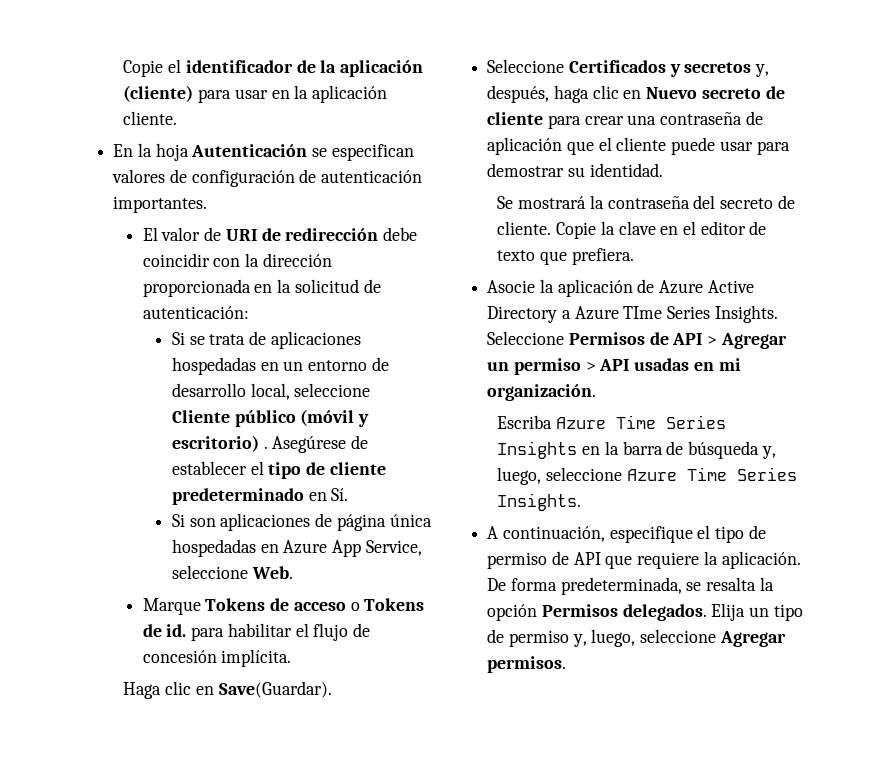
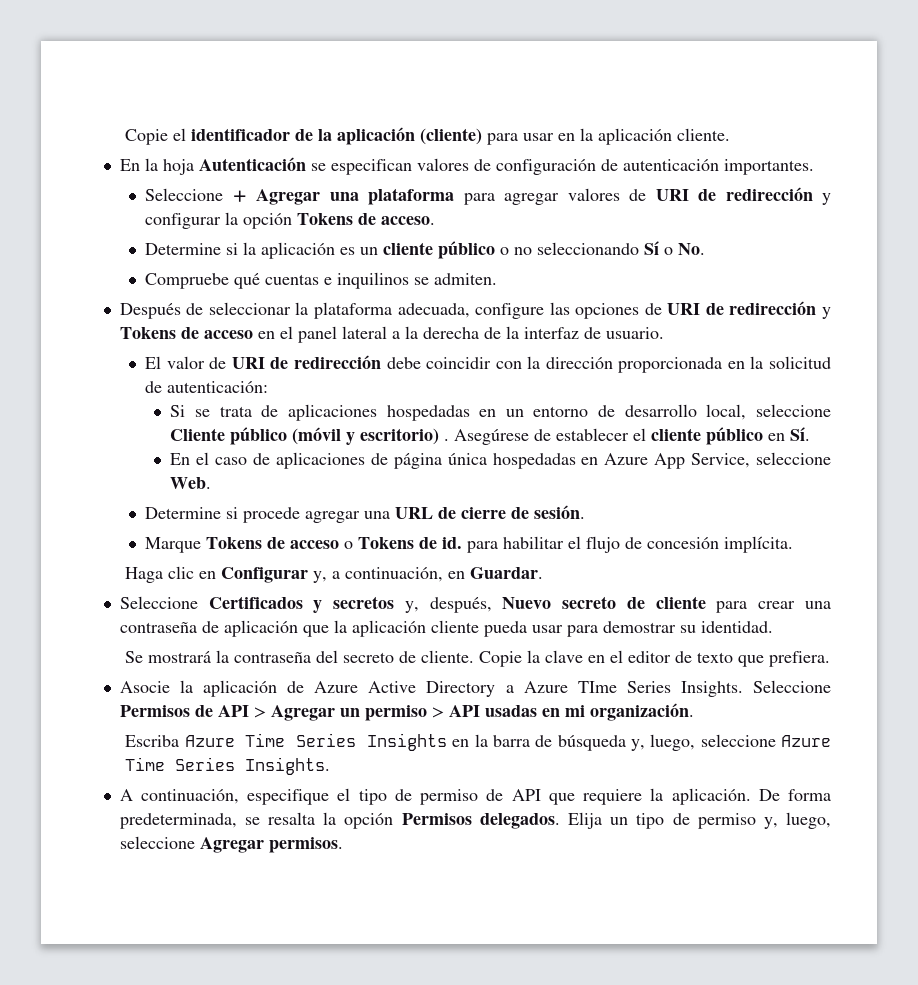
+ Seleccione + Agregar una plataforma para agregar valores de URI de redirección y configurar la opción Tokens de acceso.
+ Determine si la aplicación es un cliente público o no seleccionando Sí o No.
+ Compruebe qué cuentas e inquilinos se admiten.
+ Después de seleccionar la plataforma adecuada, configure las opciones de URI de redirección y Tokens de acceso en el panel lateral a la derecha de la interfaz de usuario.
- Asegúrese de establecer el tipo de cliente predeterminado en Sí.
- Si son aplicaciones de página única hospedadas en Azure App Service, seleccione Web.
+ Asegúrese de establecer el cliente público en Sí.
+ En el caso de aplicaciones de página única hospedadas en Azure App Service, seleccione Web.
+ Determine si procede agregar una URL de cierre de sesión.
- Haga clic en Save(Guardar).
+ Haga clic en Configurar y, a continuación, en Guardar.
- Seleccione Certificados y secretos y, después, haga clic en Nuevo secreto de cliente para crear una contraseña de aplicación que el cliente puede usar para demostrar su identidad.
+ Seleccione Certificados y secretos y, después, Nuevo secreto de cliente para crear una contraseña de aplicación que la aplicación cliente pueda usar para demostrar su identidad.

